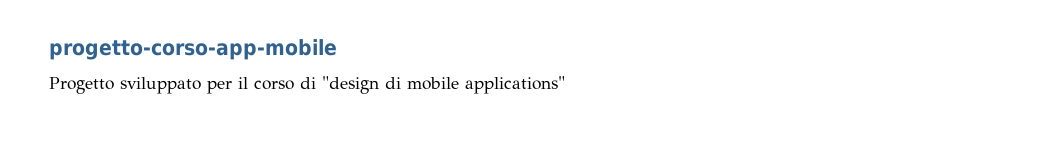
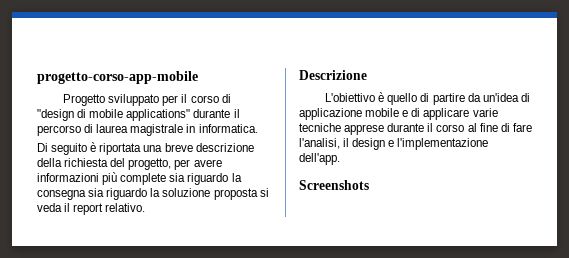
- Progetto sviluppato per il corso di "design di mobile applications"
+ Progetto sviluppato per il corso di "design di mobile applications" durante il percorso di laurea magistrale in informatica.
+ Di seguito è riportata una breve descrizione della richiesta del progetto, per avere informazioni più complete sia riguardo la consegna sia riguardo la soluzione proposta si veda il report relativo.
+ Descrizione
+ L'obiettivo è quello di partire da un'idea di applicazione mobile e di applicare varie tecniche apprese durante il corso al fine di fare l'analisi, il design e l'implementazione dell'app.
+ Screenshots

